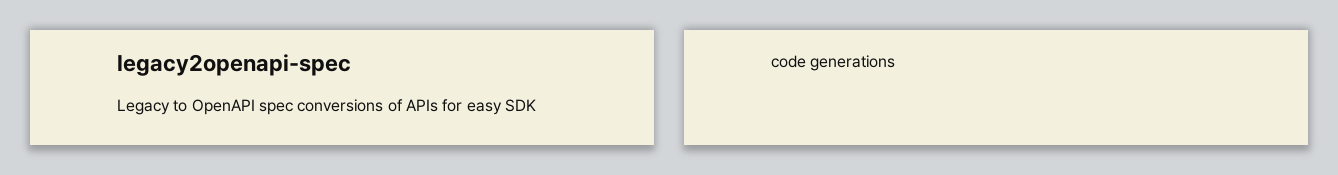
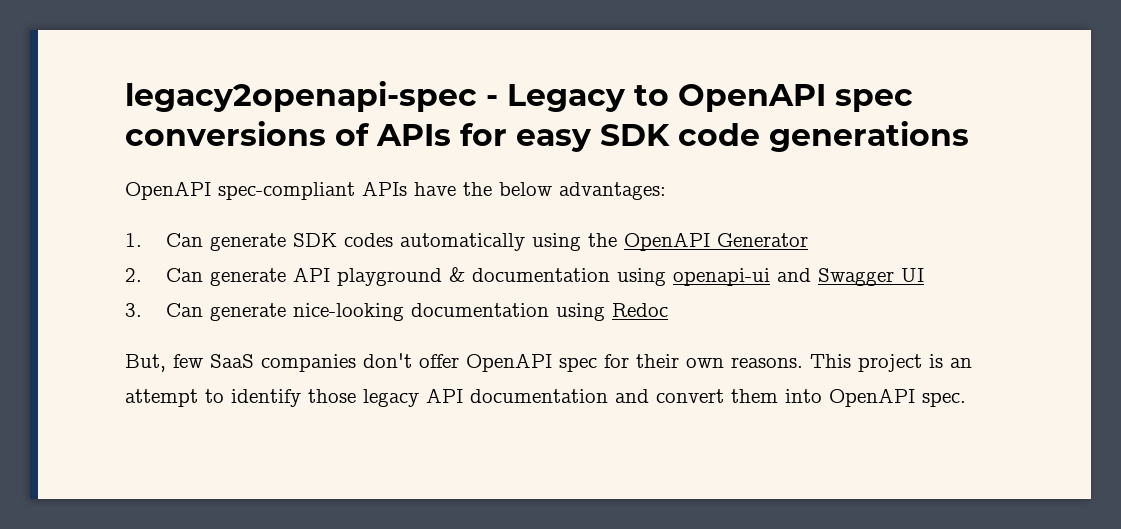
- legacy2openapi-spec
- Legacy to OpenAPI spec conversions of APIs for easy SDK code generations
+ legacy2openapi-spec - Legacy to OpenAPI spec conversions of APIs for easy SDK code generations
+ OpenAPI spec-compliant APIs have the below advantages:
+ 1. Can generate SDK codes automatically using the OpenAPI Generator
+ 2. Can generate API playground & documentation using openapi-ui and Swagger UI
+ 3. Can generate nice-looking documentation using Redoc
+ But, few SaaS companies don't offer OpenAPI spec for their own reasons. This project is an attempt to identify those legacy API documentation and convert them into OpenAPI spec.

